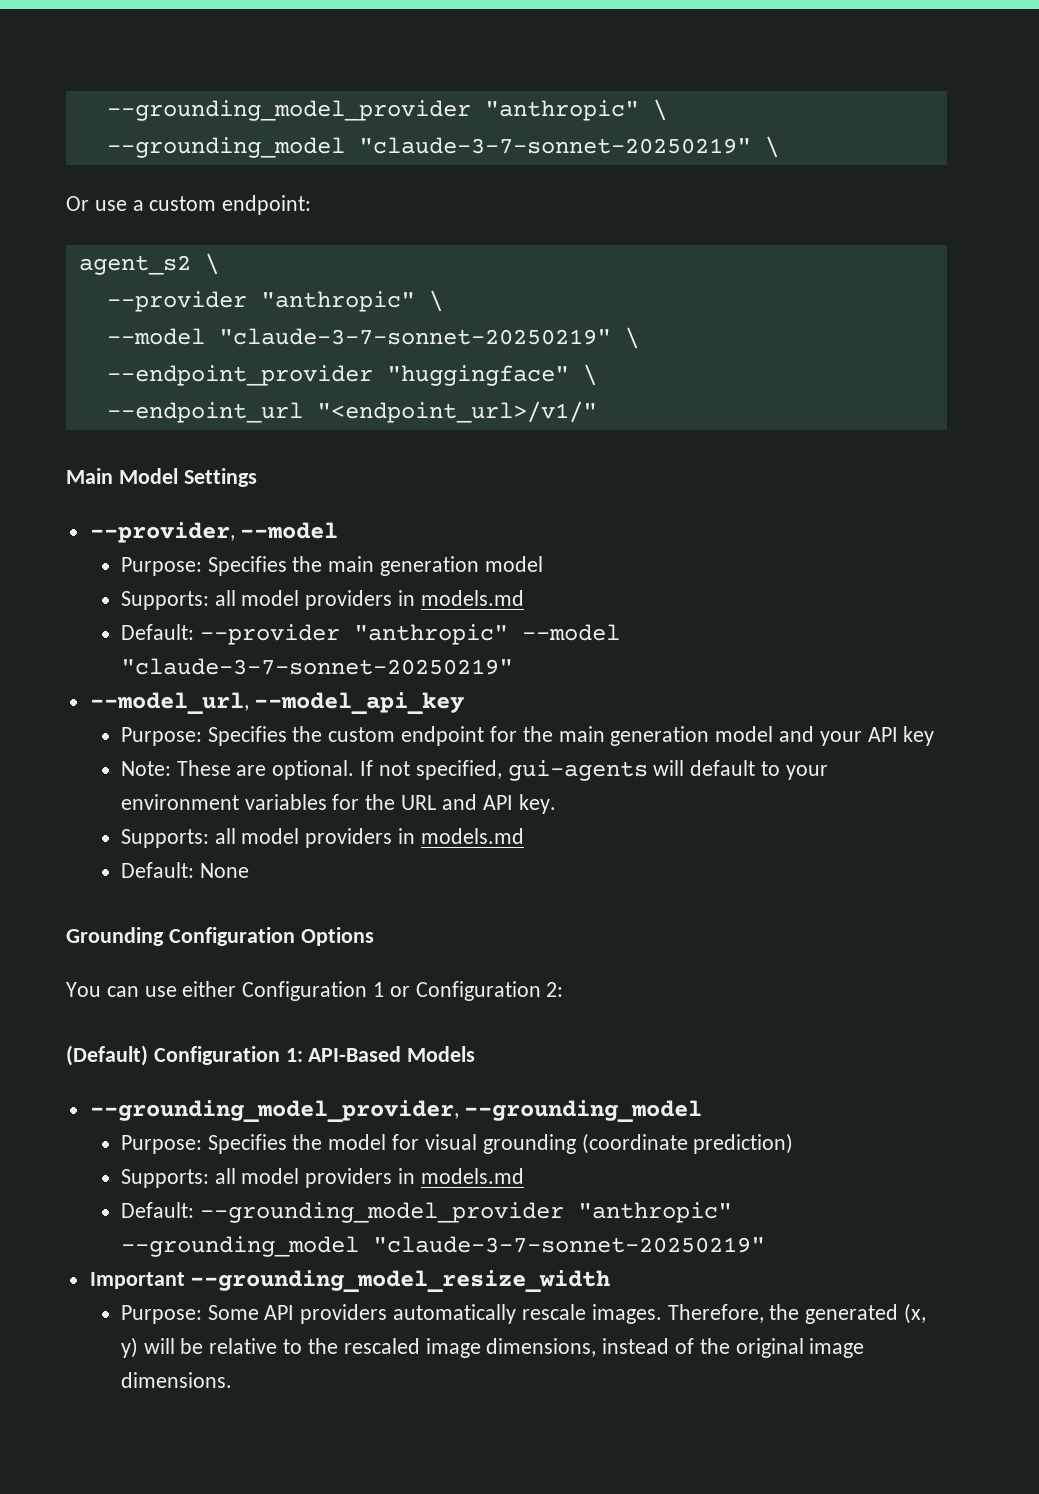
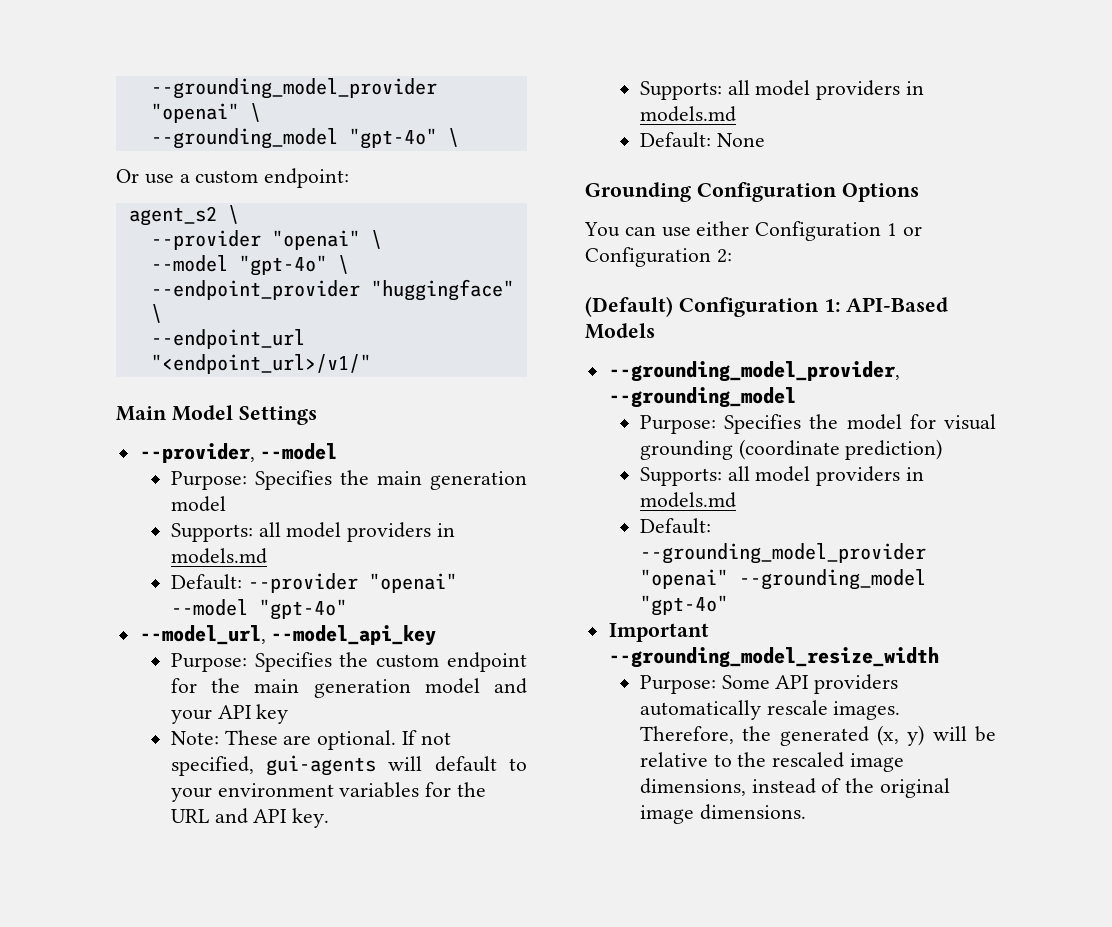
- --grounding_model_provider "anthropic" \
+ --grounding_model_provider "openai" \
- --grounding_model "claude-3-7-sonnet-20250219" \
+ --grounding_model "gpt-4o" \
- --provider "anthropic" \
+ --provider "openai" \
- --model "claude-3-7-sonnet-20250219" \
+ --model "gpt-4o" \
- Default: --provider "anthropic" --model "claude-3-7-sonnet-20250219"
+ Default: --provider "openai" --model "gpt-4o"
- Default: --grounding_model_provider "anthropic" --grounding_model "claude-3-7-sonnet-20250219"
+ Default: --grounding_model_provider "openai" --grounding_model "gpt-4o"

